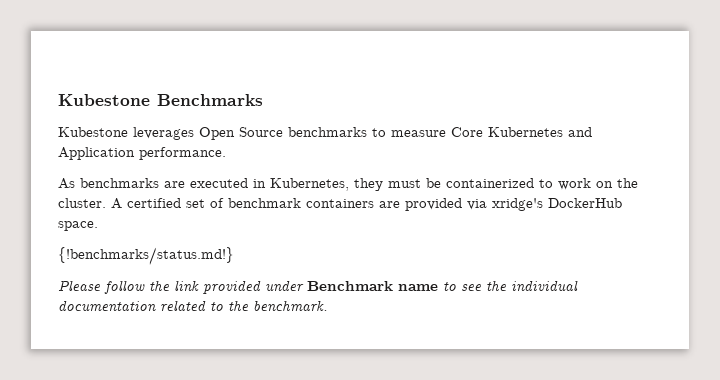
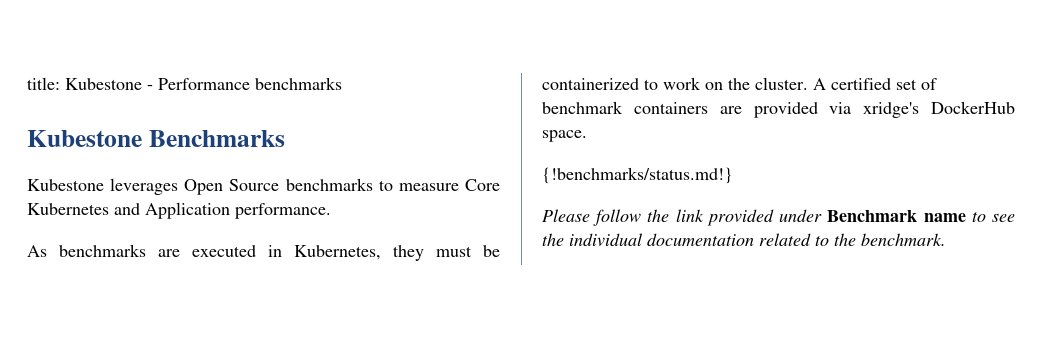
+ title: Kubestone - Performance benchmarks

